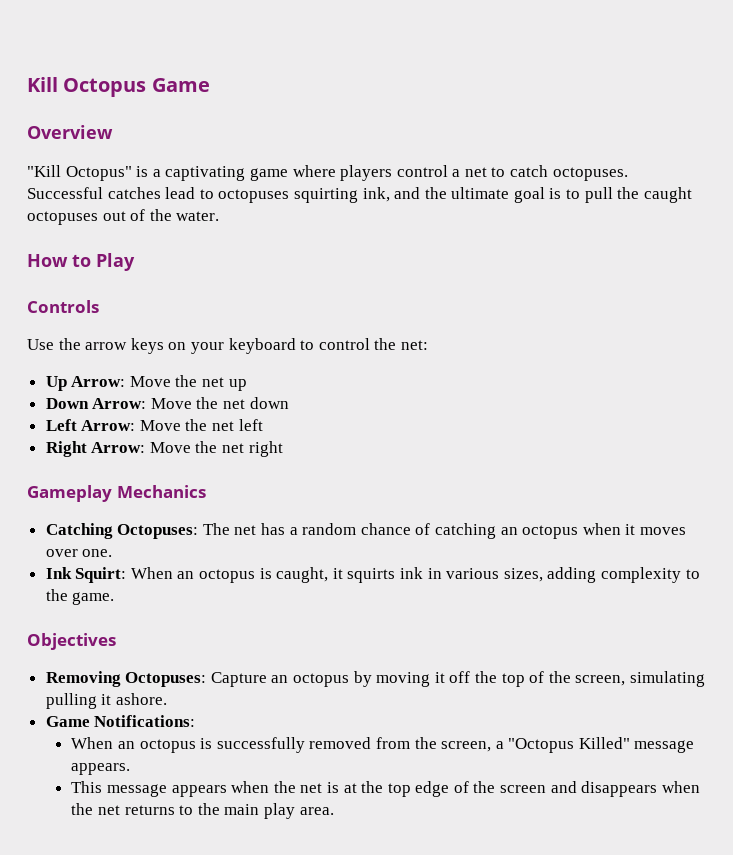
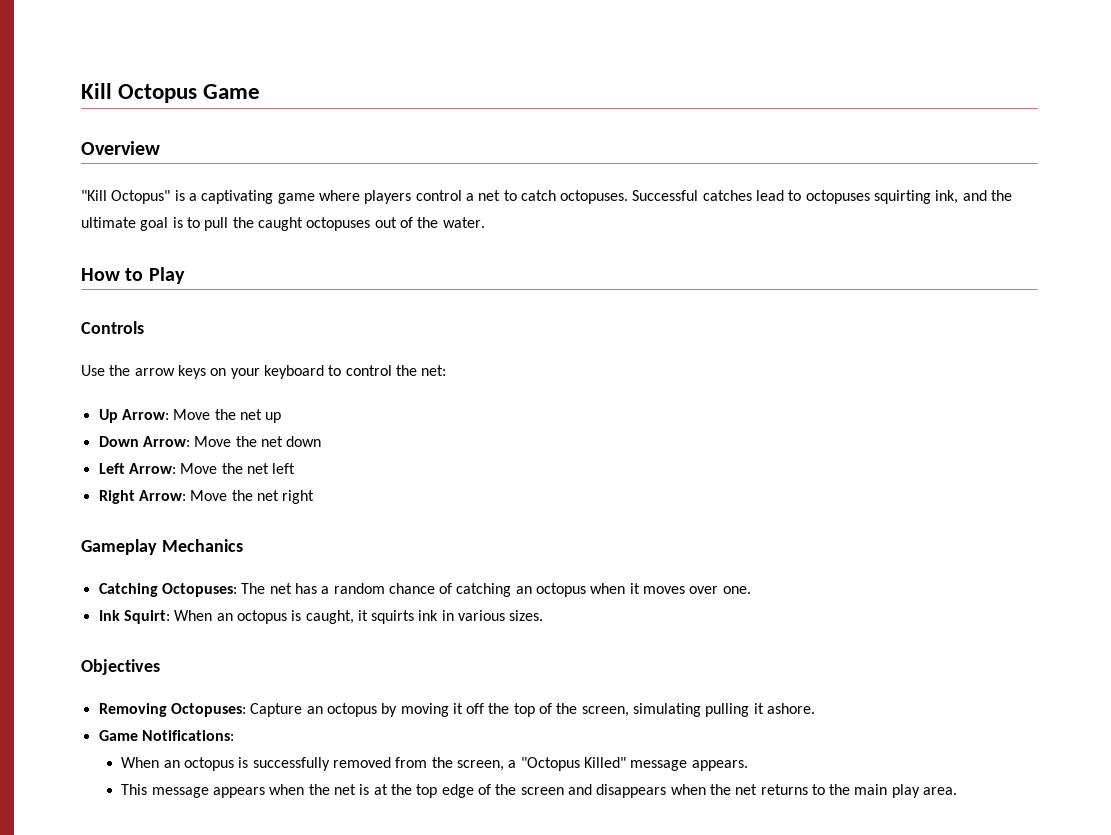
- Ink Squirt: When an octopus is caught, it squirts ink in various sizes, adding complexity to the game.
+ Ink Squirt: When an octopus is caught, it squirts ink in various sizes.

